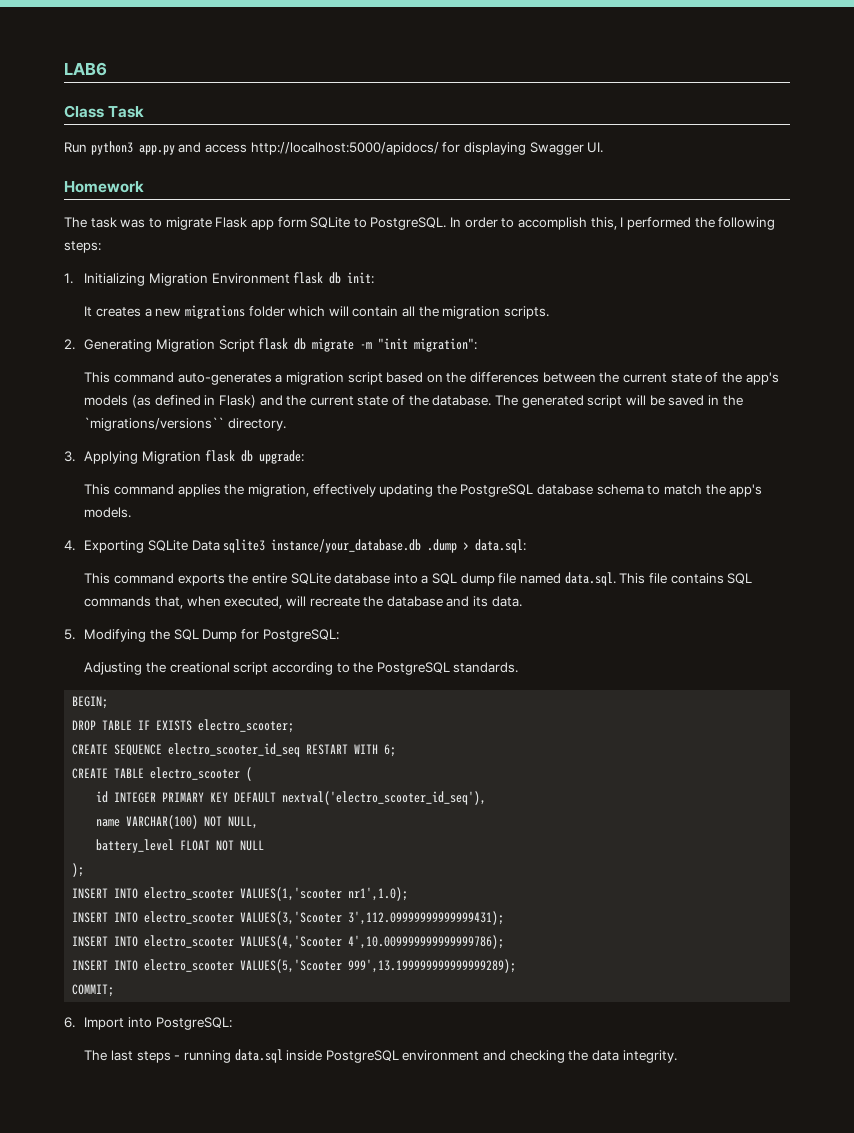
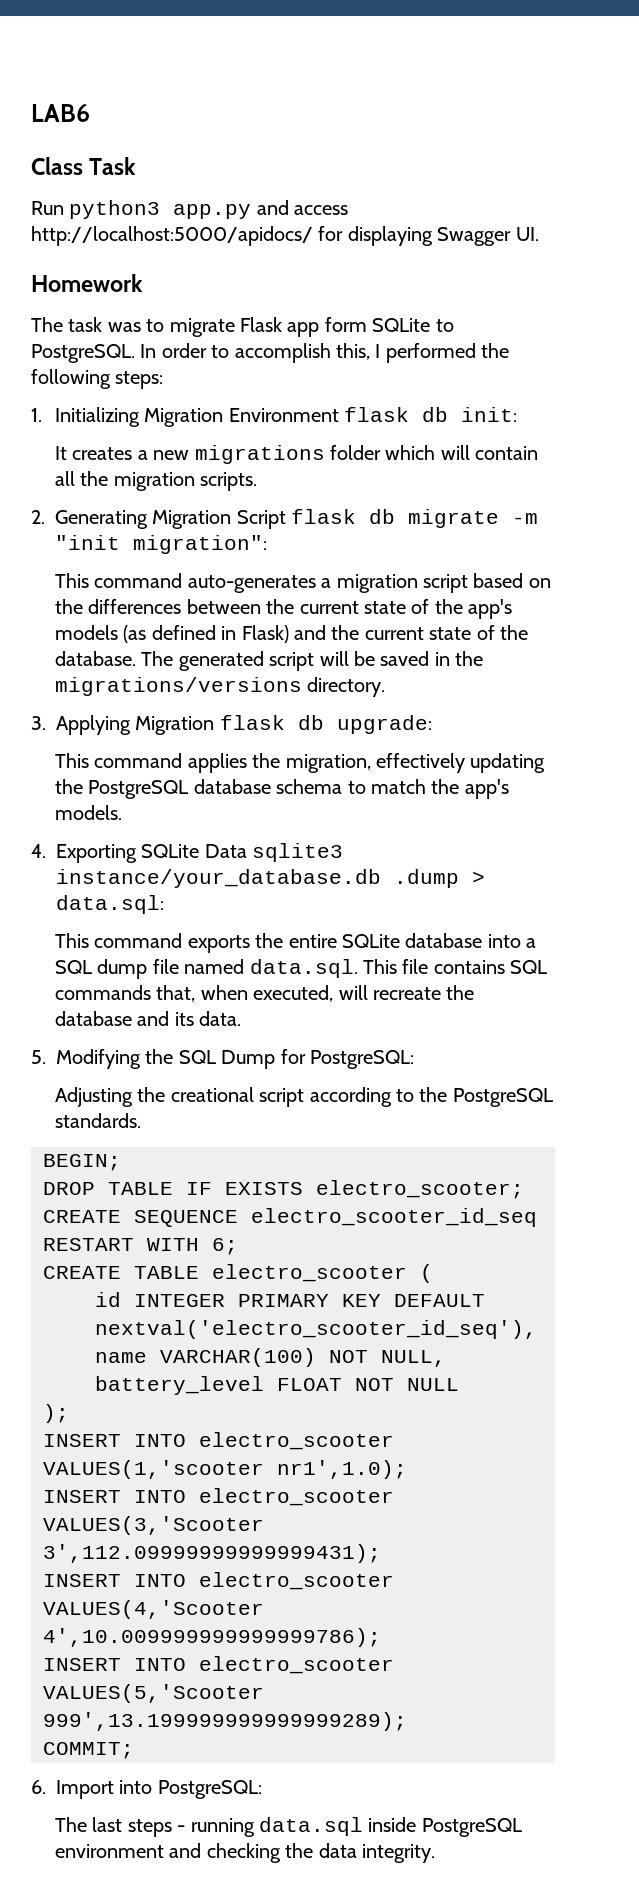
- The generated script will be saved in the `migrations/versions`` directory.
+ The generated script will be saved in the migrations/versions directory.

